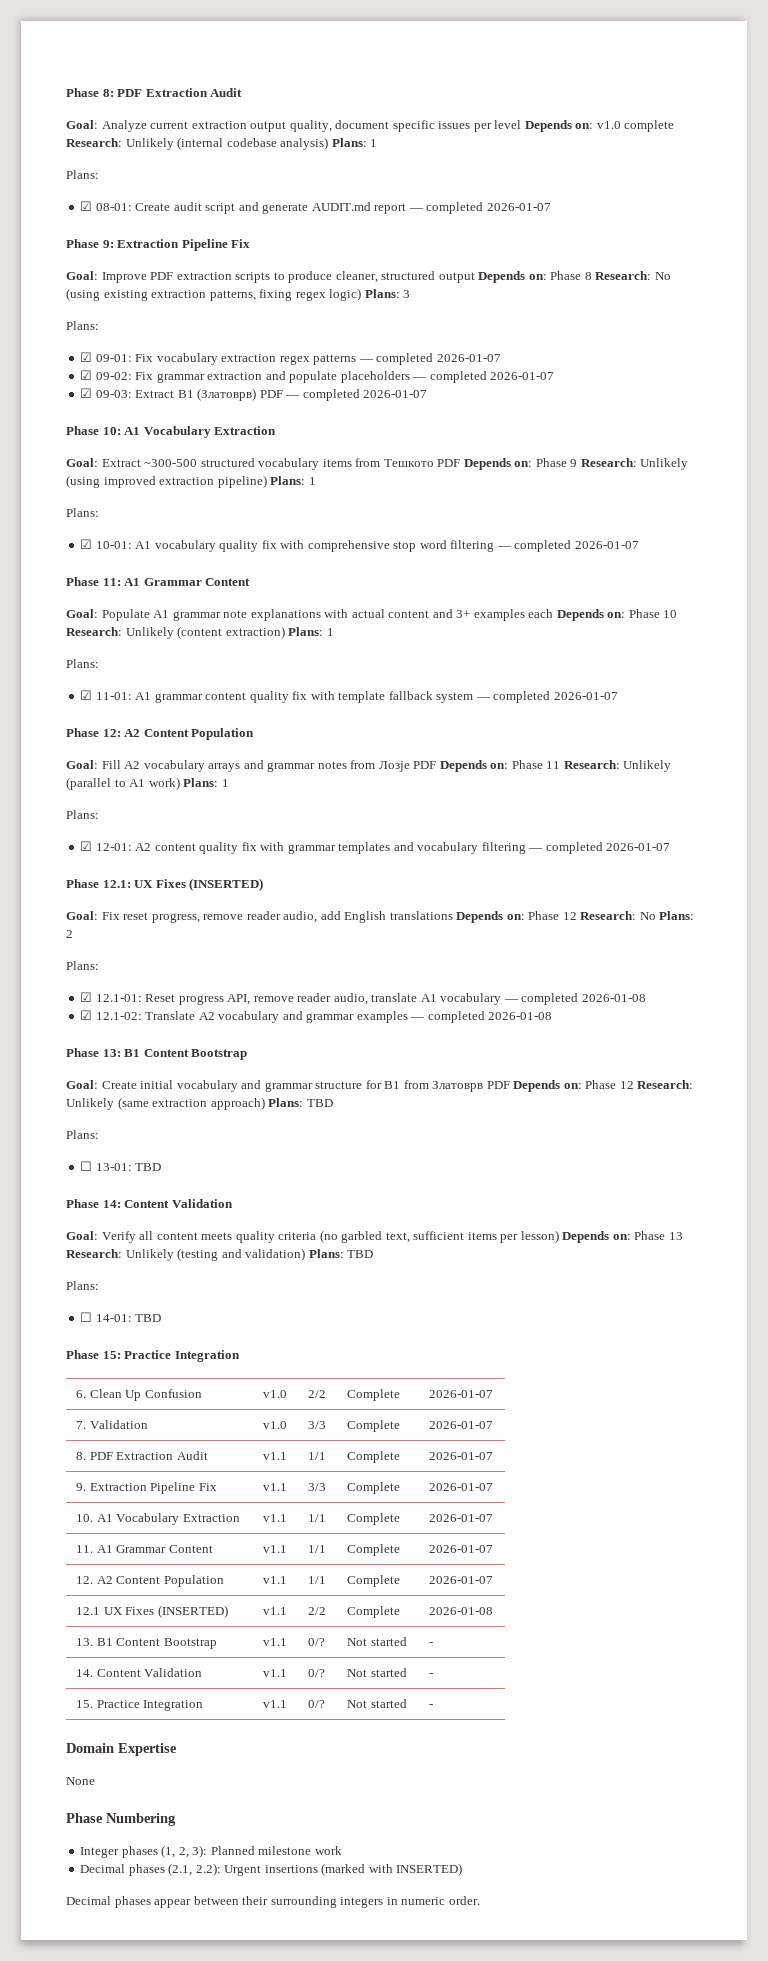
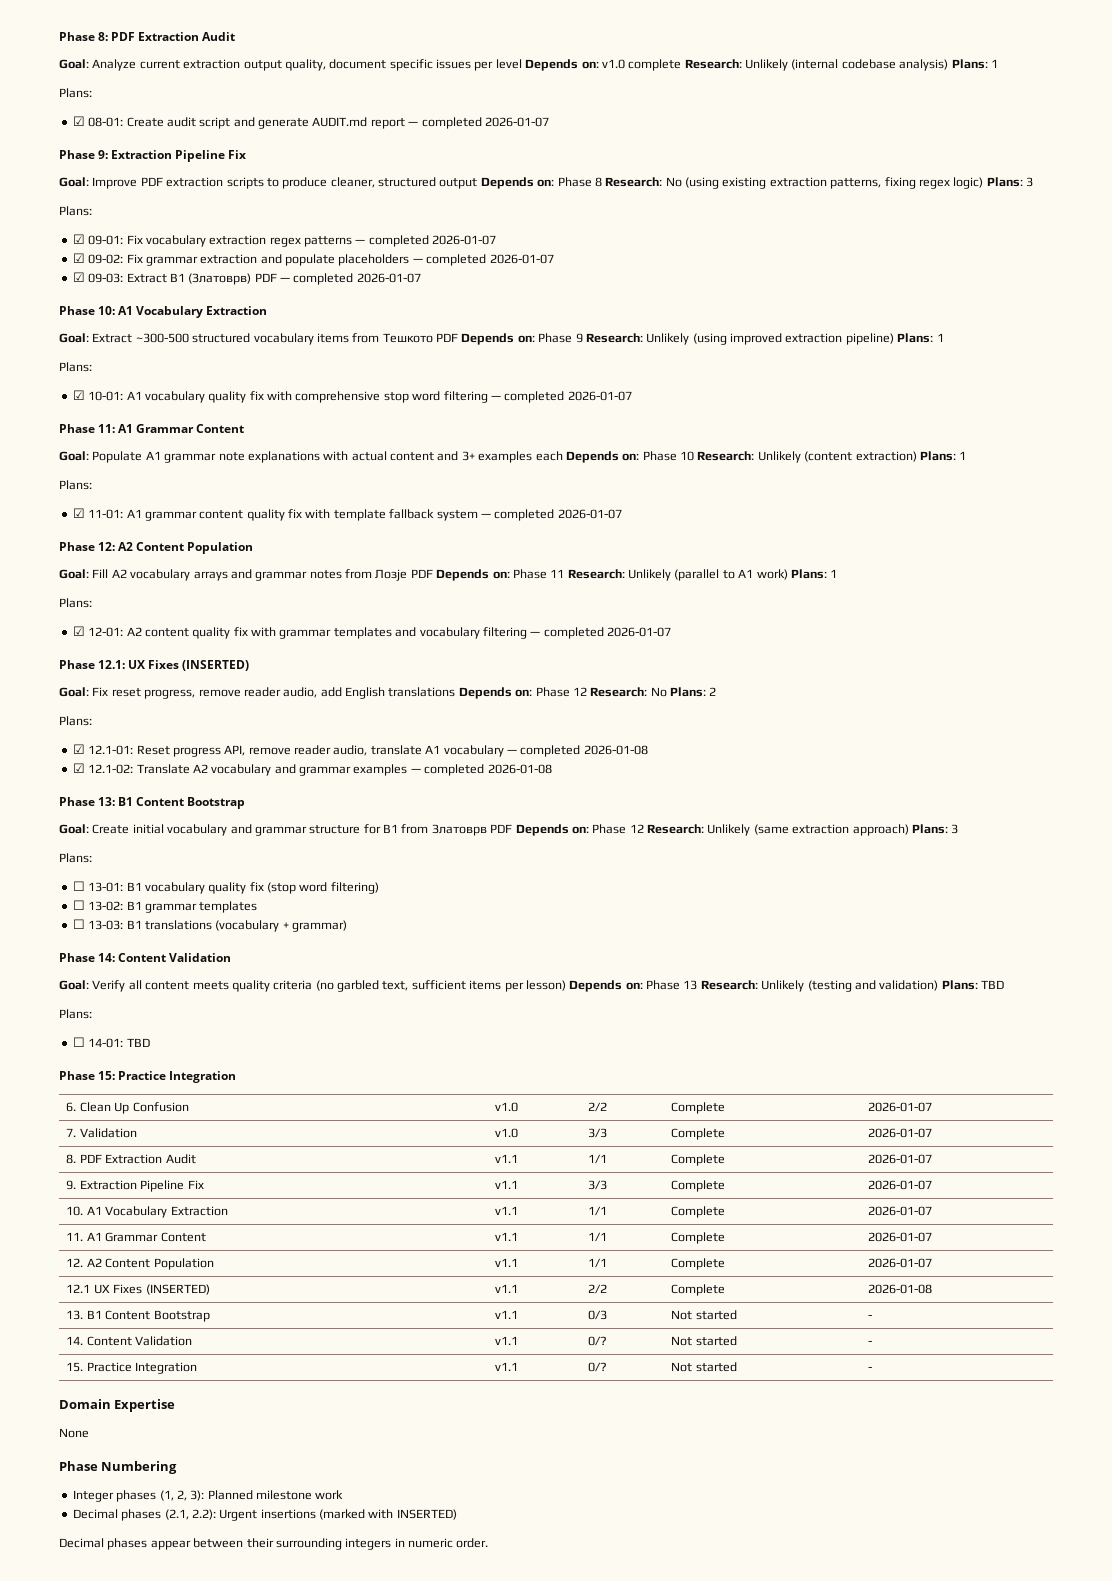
- Goal: Create initial vocabulary and grammar structure for B1 from Златоврв PDF Depends on: Phase 12 Research: Unlikely (same extraction approach) Plans: TBD
+ Goal: Create initial vocabulary and grammar structure for B1 from Златоврв PDF Depends on: Phase 12 Research: Unlikely (same extraction approach) Plans: 3
- ☐ 13-01: TBD
+ ☐ 13-01: B1 vocabulary quality fix (stop word filtering)
+ ☐ 13-02: B1 grammar templates
+ ☐ 13-03: B1 translations (vocabulary + grammar)
- 13. B1 Content Bootstrap | v1.1 | 0/? | Not started | -
+ 13. B1 Content Bootstrap | v1.1 | 0/3 | Not started | -

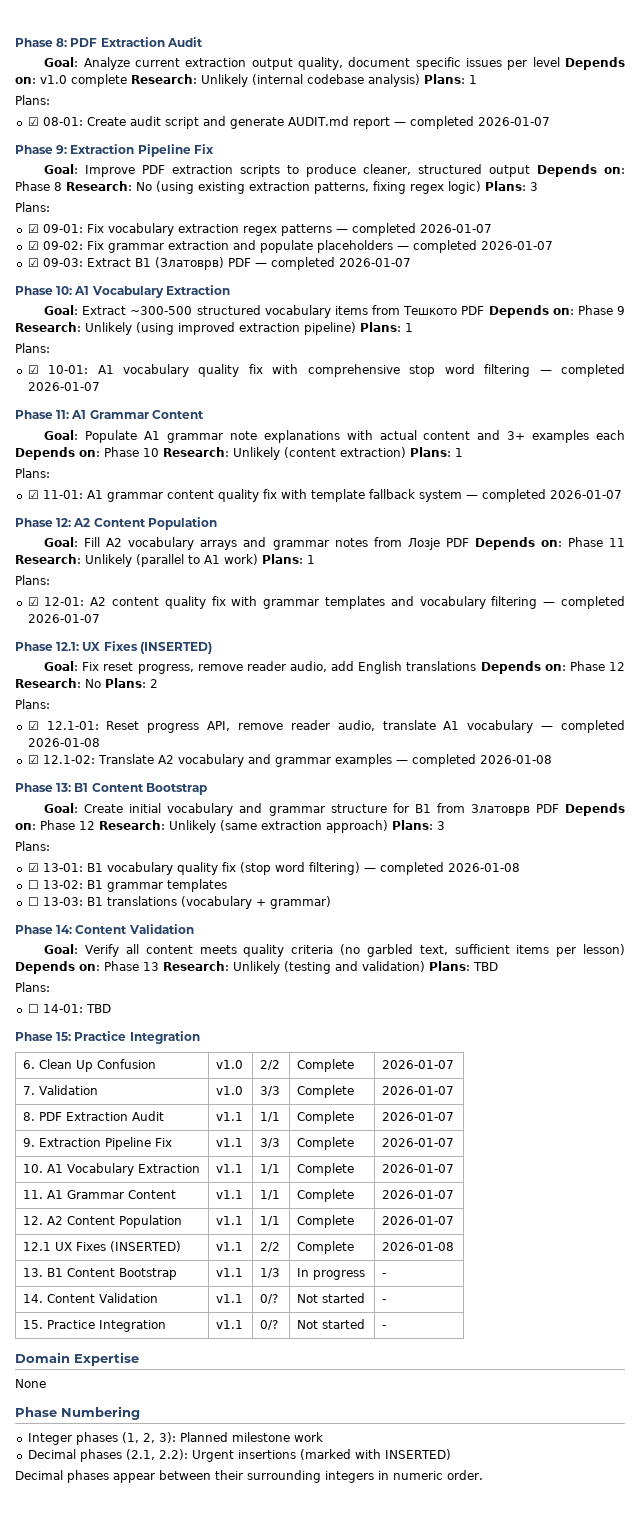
- ☐ 13-01: B1 vocabulary quality fix (stop word filtering)
+ ☑ 13-01: B1 vocabulary quality fix (stop word filtering) — completed 2026-01-08
- 13. B1 Content Bootstrap | v1.1 | 0/3 | Not started | -
+ 13. B1 Content Bootstrap | v1.1 | 1/3 | In progress | -

